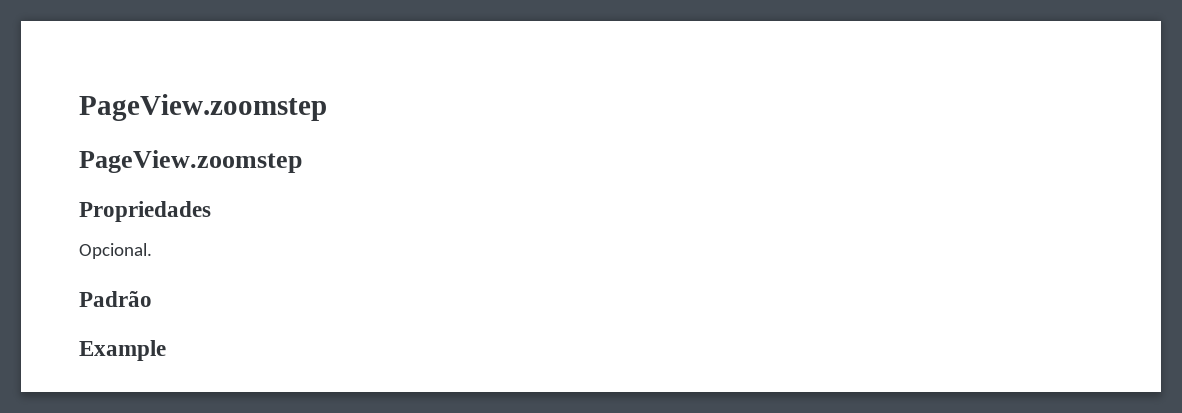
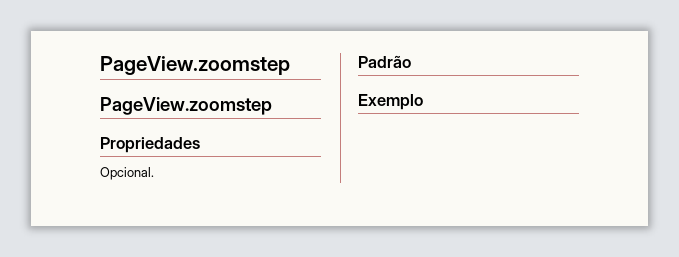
- Example
+ Exemplo

